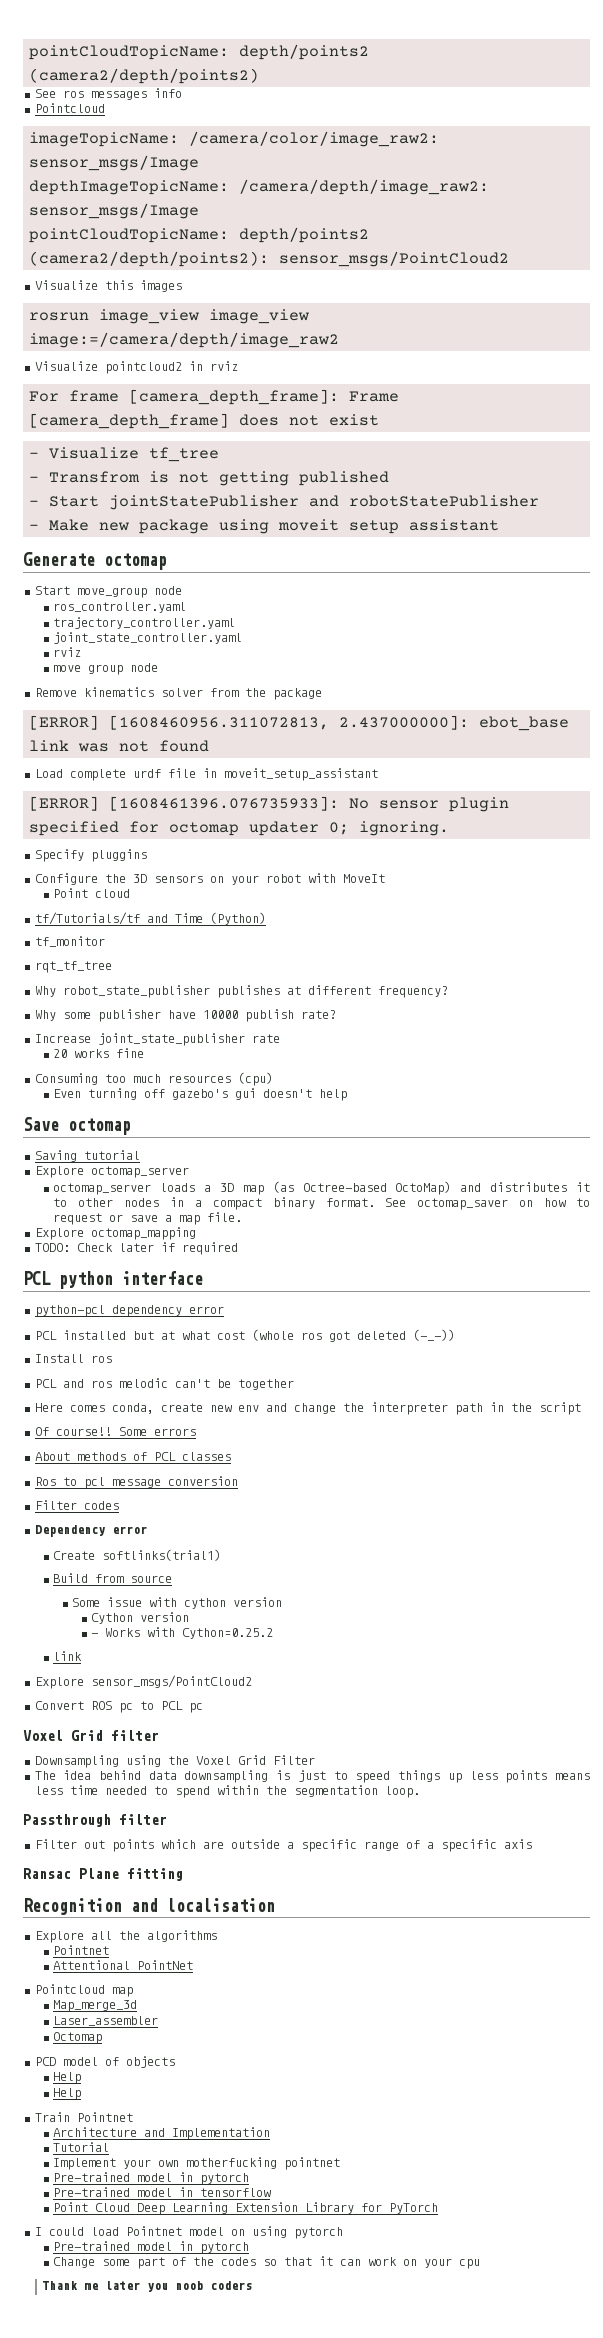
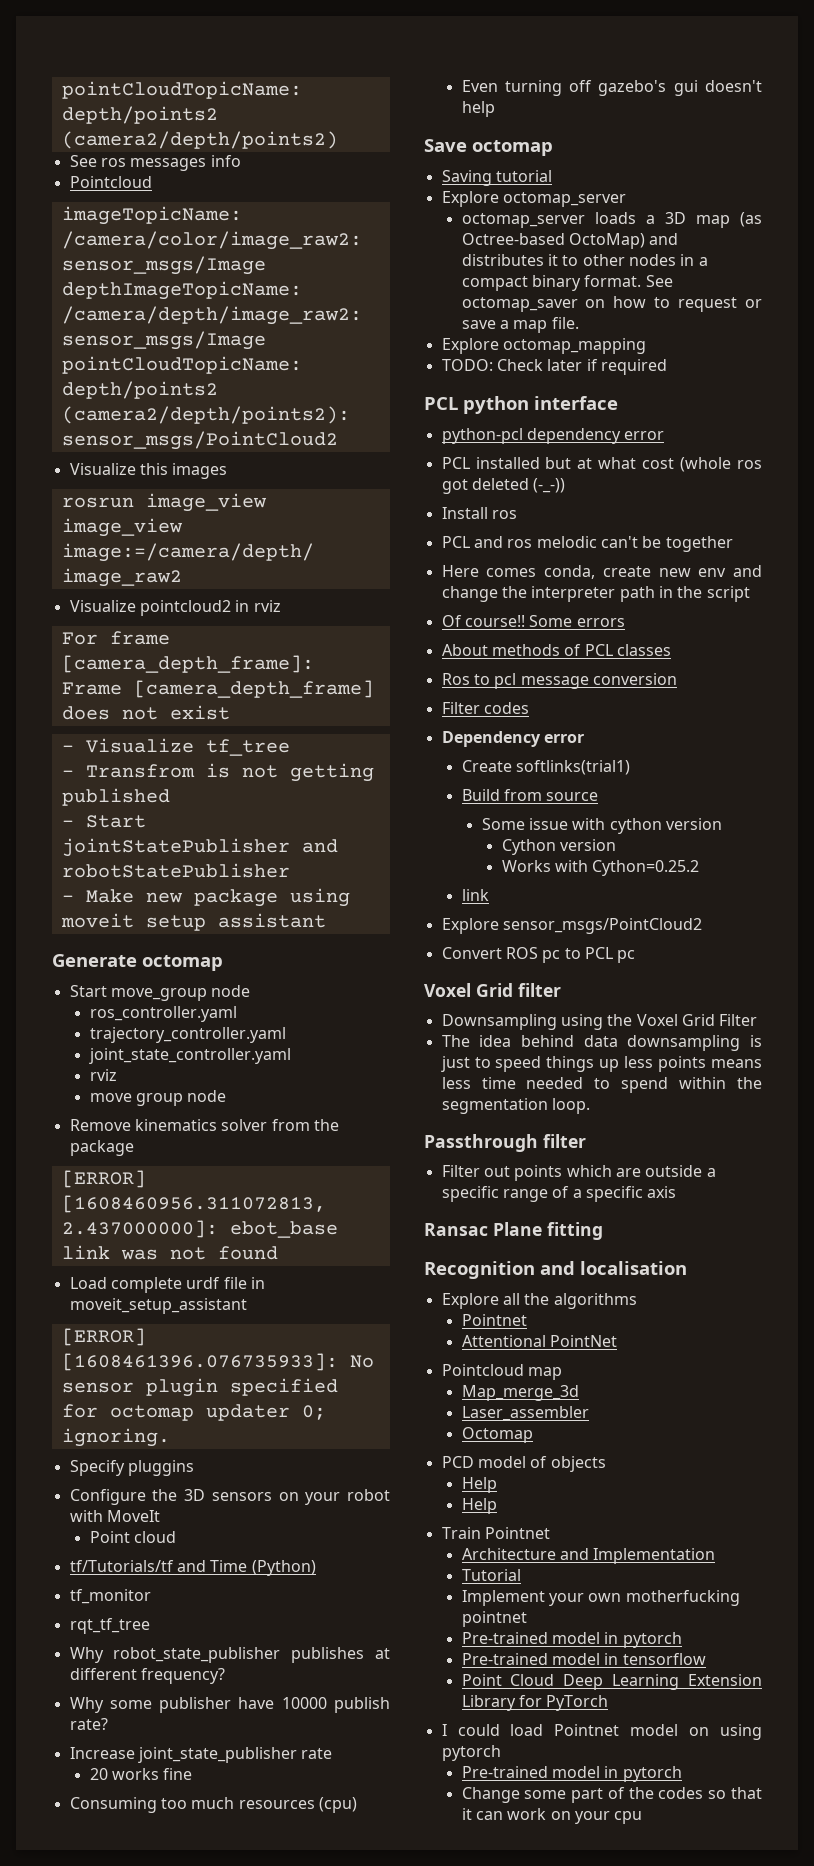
- - Works with Cython=0.25.2
+ Works with Cython=0.25.2
- Thank me later you noob coders

